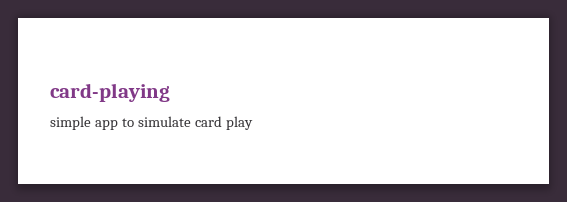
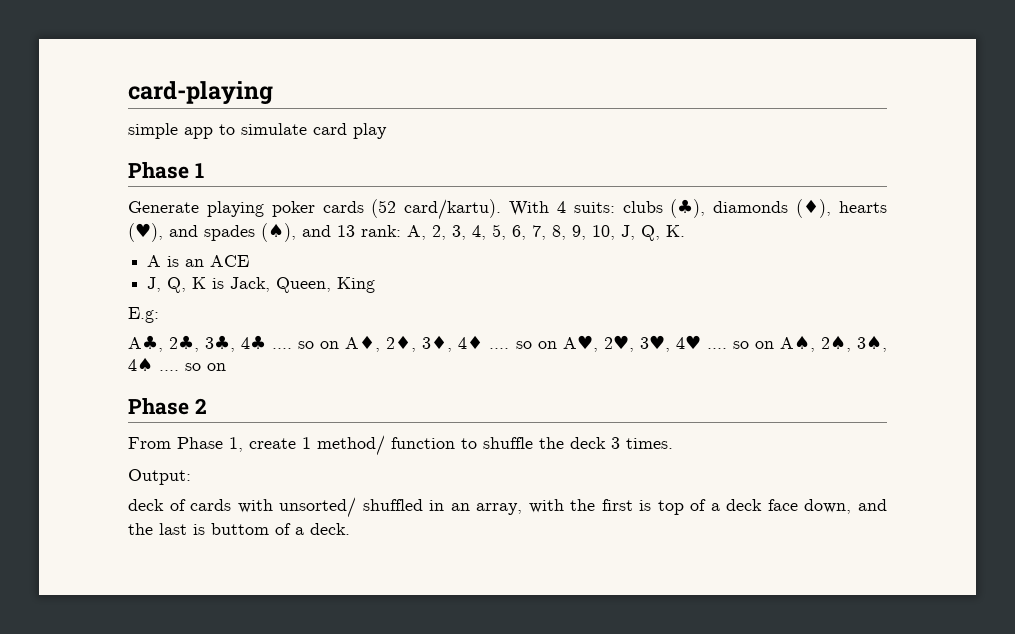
+ Phase 1
+ Generate playing poker cards (52 card/kartu). With 4 suits: clubs (♣), diamonds (♦), hearts (♥), and spades (♠), and 13 rank: A, 2, 3, 4, 5, 6, 7, 8, 9, 10, J, Q, K.
+ A is an ACE
+ J, Q, K is Jack, Queen, King
+ E.g:
+ A♣, 2♣, 3♣, 4♣ .... so on A♦, 2♦, 3♦, 4♦ .... so on A♥, 2♥, 3♥, 4♥ .... so on A♠, 2♠, 3♠, 4♠ .... so on
+ Phase 2
+ From Phase 1, create 1 method/ function to shuffle the deck 3 times.
+ Output:
+ deck of cards with unsorted/ shuffled in an array, with the first is top of a deck face down, and the last is buttom of a deck.

